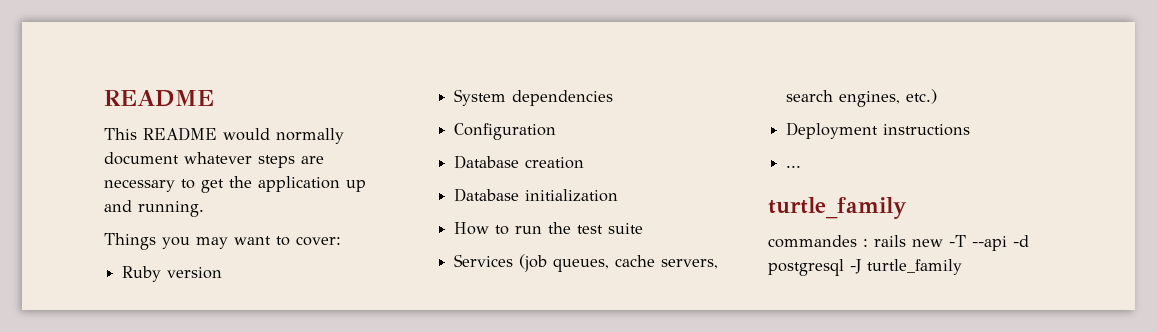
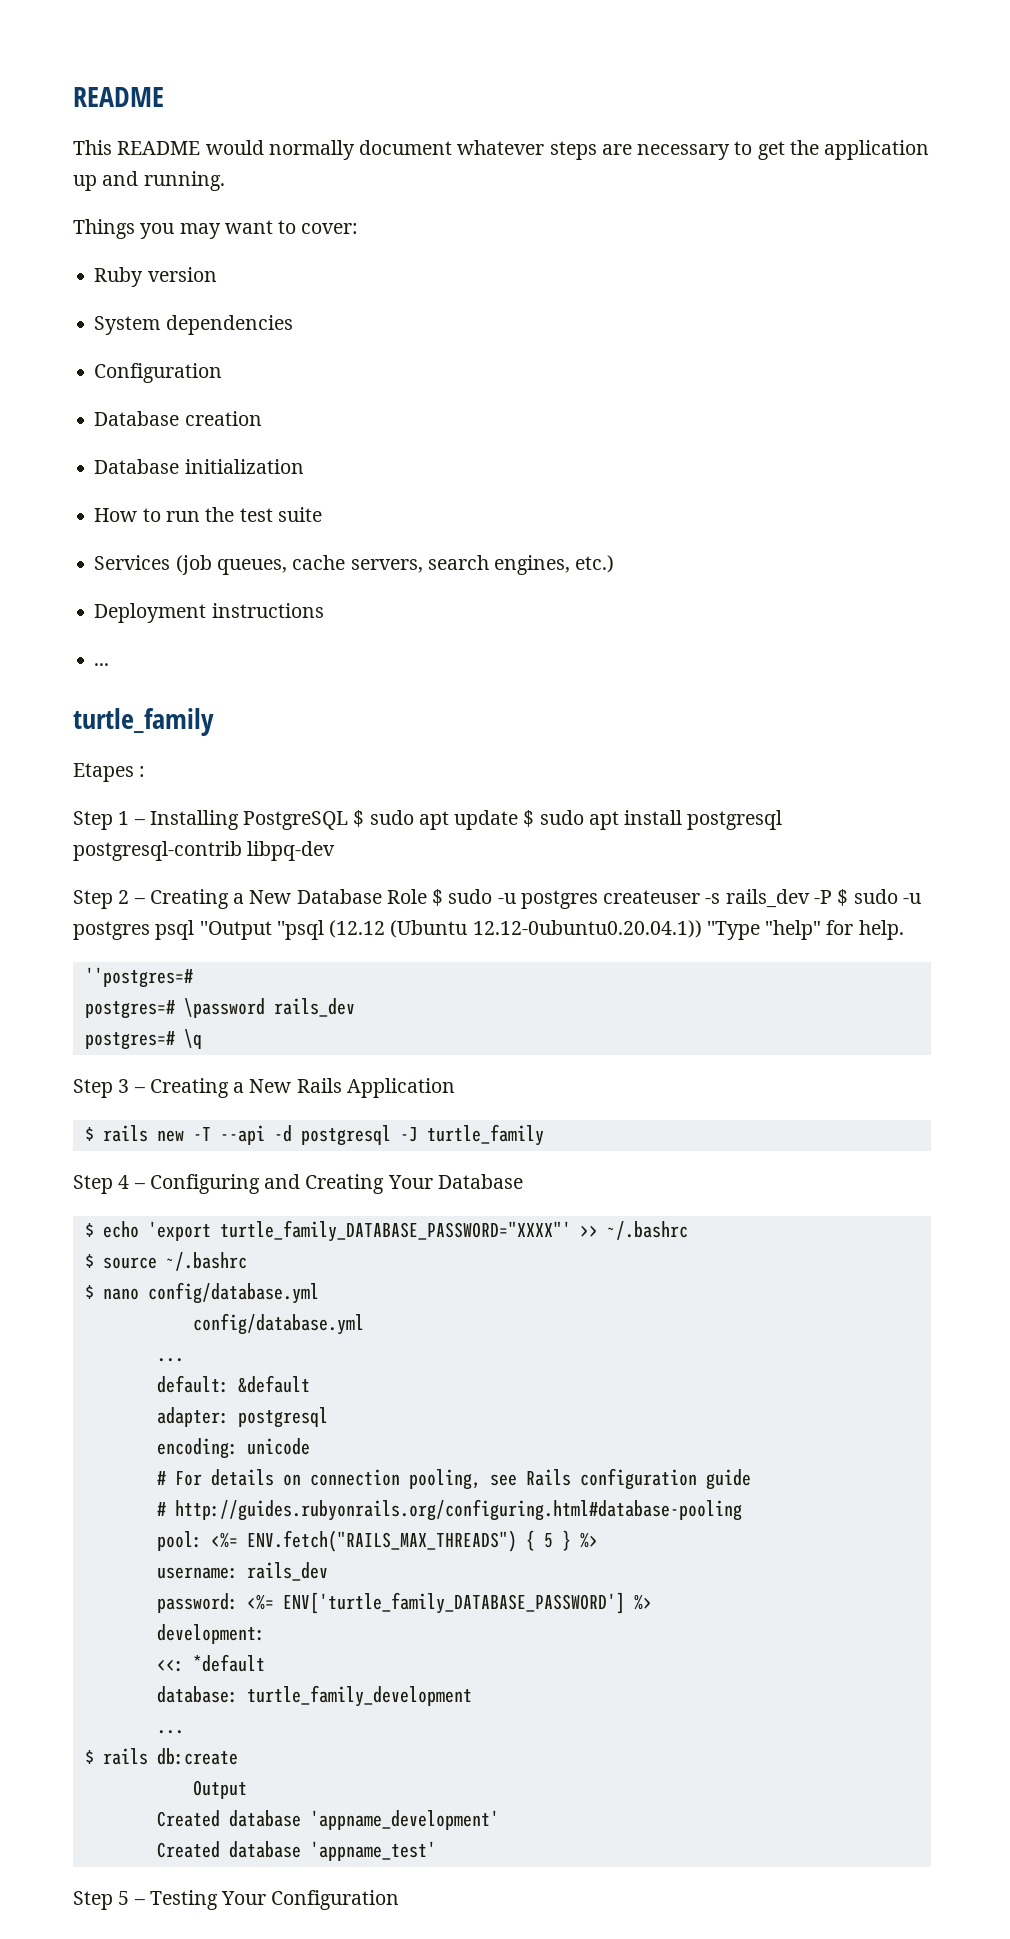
- commandes : rails new -T --api -d postgresql -J turtle_family
+ Etapes :
+ Step 1 – Installing PostgreSQL $ sudo apt update $ sudo apt install postgresql postgresql-contrib libpq-dev
+ Step 2 – Creating a New Database Role $ sudo -u postgres createuser -s rails_dev -P $ sudo -u postgres psql ''Output ''psql (12.12 (Ubuntu 12.12-0ubuntu0.20.04.1)) ''Type "help" for help.
+ ''postgres=#
+ postgres=# \password rails_dev
+ postgres=# \q
+ Step 3 – Creating a New Rails Application
+ $ rails new -T --api -d postgresql -J turtle_family
+ Step 4 – Configuring and Creating Your Database
+ $ echo 'export turtle_family_DATABASE_PASSWORD="XXXX"' >> ~/.bashrc
+ $ source ~/.bashrc
+ $ nano config/database.yml
+ config/database.yml
+ ...
+ default: &default
+ adapter: postgresql
+ encoding: unicode
+ # For details on connection pooling, see Rails configuration guide
+ # http://guides.rubyonrails.org/configuring.html#database-pooling
+ pool: <%= ENV.fetch("RAILS_MAX_THREADS") { 5 } %>
+ username: rails_dev
+ password: <%= ENV['turtle_family_DATABASE_PASSWORD'] %>
+ development:
+ <<: *default
+ database: turtle_family_development
+ ...
+ $ rails db:create
+ Output
+ Created database 'appname_development'
+ Created database 'appname_test'
+ Step 5 – Testing Your Configuration

